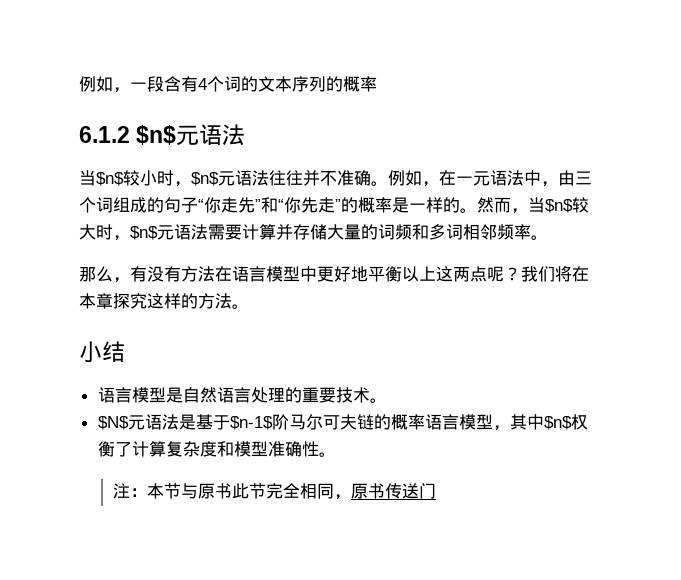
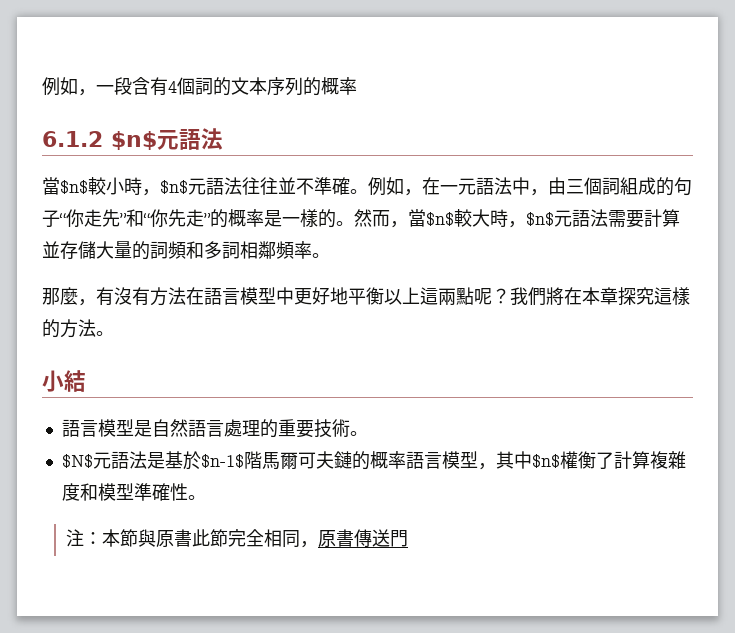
- 例如，一段含有4个词的文本序列的概率
+ 例如，一段含有4個詞的文本序列的概率
- 6.1.2 $n$元语法
+ 6.1.2 $n$元語法
- 当$n$较小时，$n$元语法往往并不准确。
+ 當$n$較小時，$n$元語法往往並不準確。
- 例如，在一元语法中，由三个词组成的句子“你走先”和“你先走”的概率是一样的。
+ 例如，在一元語法中，由三個詞組成的句子“你走先”和“你先走”的概率是一樣的。
- 然而，当$n$较大时，$n$元语法需要计算并存储大量的词频和多词相邻频率。
+ 然而，當$n$較大時，$n$元語法需要計算並存儲大量的詞頻和多詞相鄰頻率。
- 那么，有没有方法在语言模型中更好地平衡以上这两点呢？我们将在本章探究这样的方法。
+ 那麼，有沒有方法在語言模型中更好地平衡以上這兩點呢？我們將在本章探究這樣的方法。
- 小结
- 语言模型是自然语言处理的重要技术。
+ 小結
+ 語言模型是自然語言處理的重要技術。
- $N$元语法是基于$n-1$阶马尔可夫链的概率语言模型，其中$n$权衡了计算复杂度和模型准确性。
+ $N$元語法是基於$n-1$階馬爾可夫鏈的概率語言模型，其中$n$權衡了計算複雜度和模型準確性。
- 注：本节与原书此节完全相同，原书传送门
+ 注：本節與原書此節完全相同，原書傳送門

